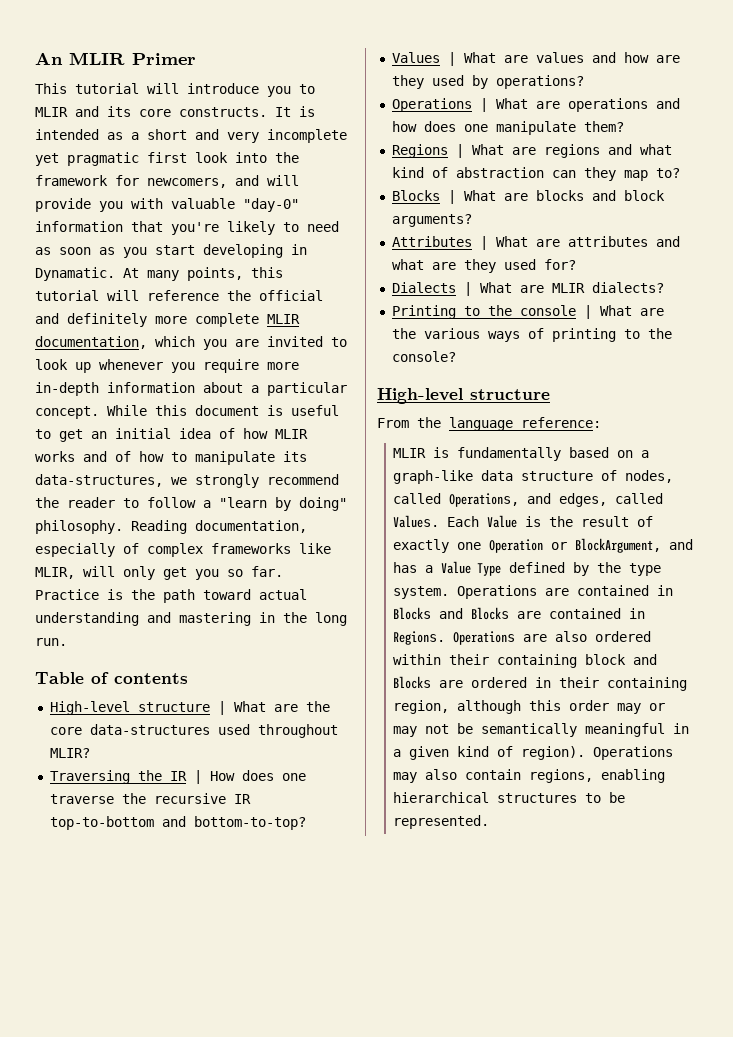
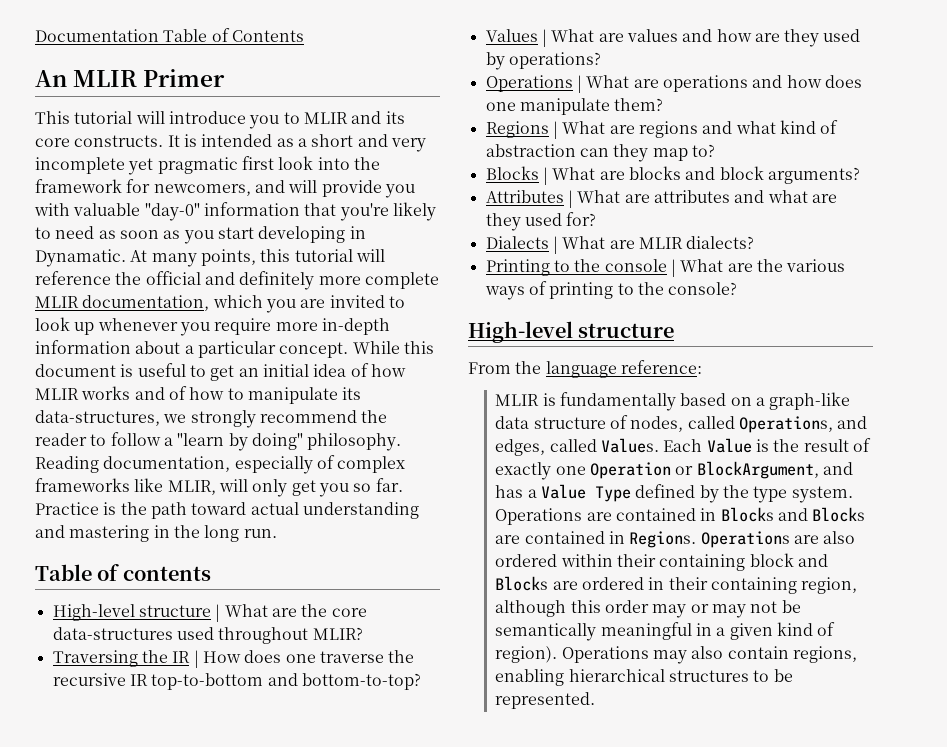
+ Documentation Table of Contents

